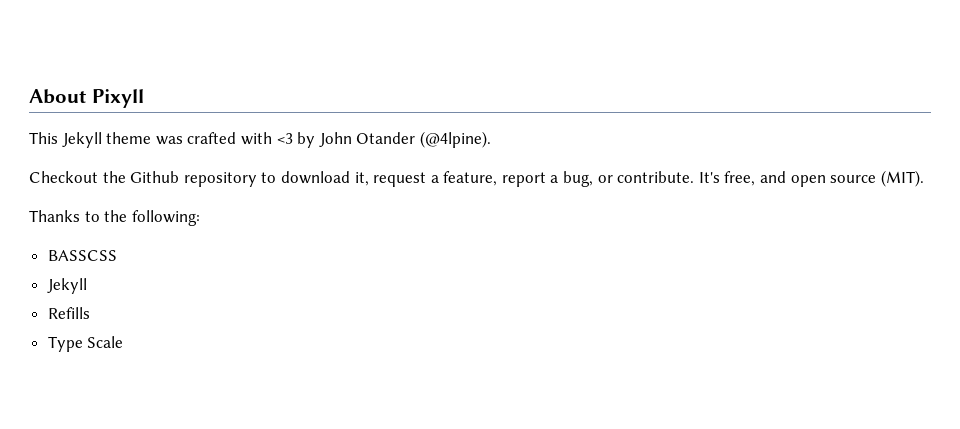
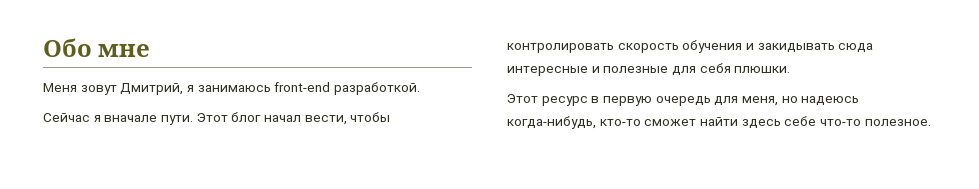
- About Pixyll
- This Jekyll theme was crafted with <3 by John Otander (@4lpine).
- Checkout the Github repository to download it, request a feature, report a bug, or contribute. It's free, and open source (MIT).
- Thanks to the following:
- BASSCSS
- Jekyll
- Refills
- Type Scale
+ Обо мне
+ Меня зовут Дмитрий, я занимаюсь front-end разработкой.
+ Сейчас я вначале пути. Этот блог начал вести, чтобы контролировать скорость обучения и закидывать сюда интересные и полезные для себя плюшки.
+ Этот ресурс в первую очередь для меня, но надеюсь когда-нибудь, кто-то сможет найти здесь себе что-то полезное.

